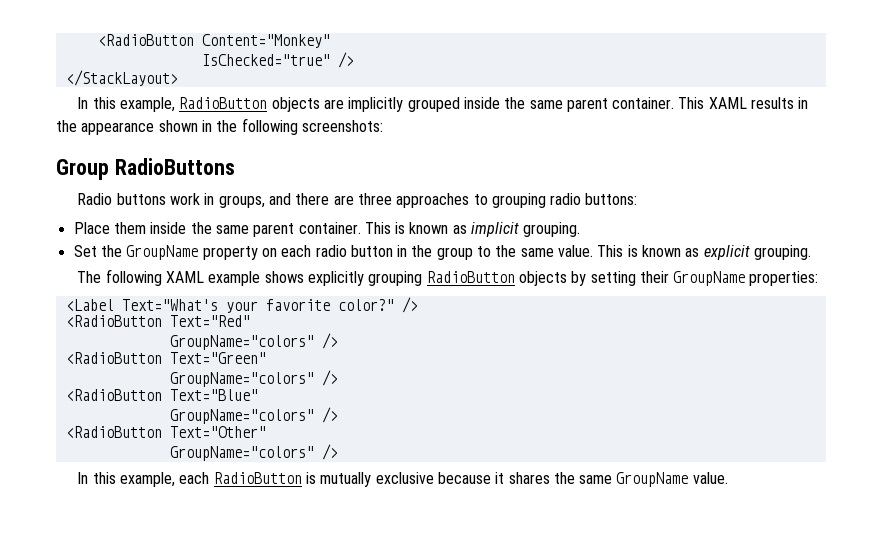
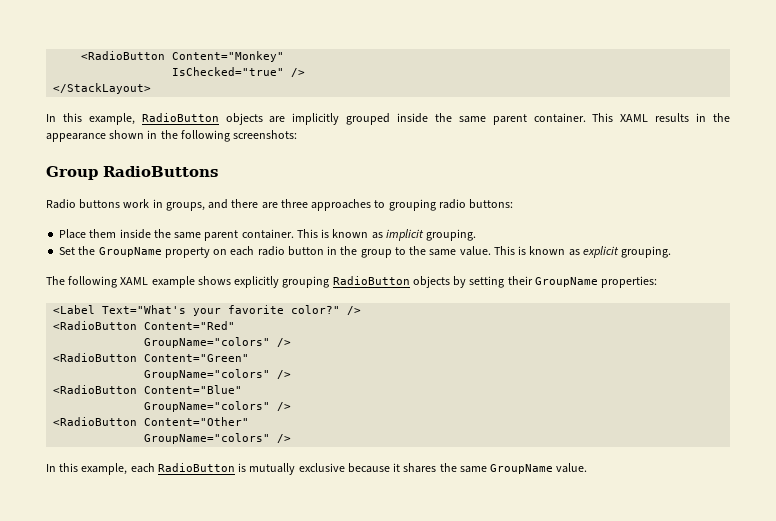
- <RadioButton Text="Red"
+ <RadioButton Content="Red"
  GroupName="colors" />
- <RadioButton Text="Green"
+ <RadioButton Content="Green"
  GroupName="colors" />
- <RadioButton Text="Blue"
+ <RadioButton Content="Blue"
  GroupName="colors" />
- <RadioButton Text="Other"
+ <RadioButton Content="Other"

